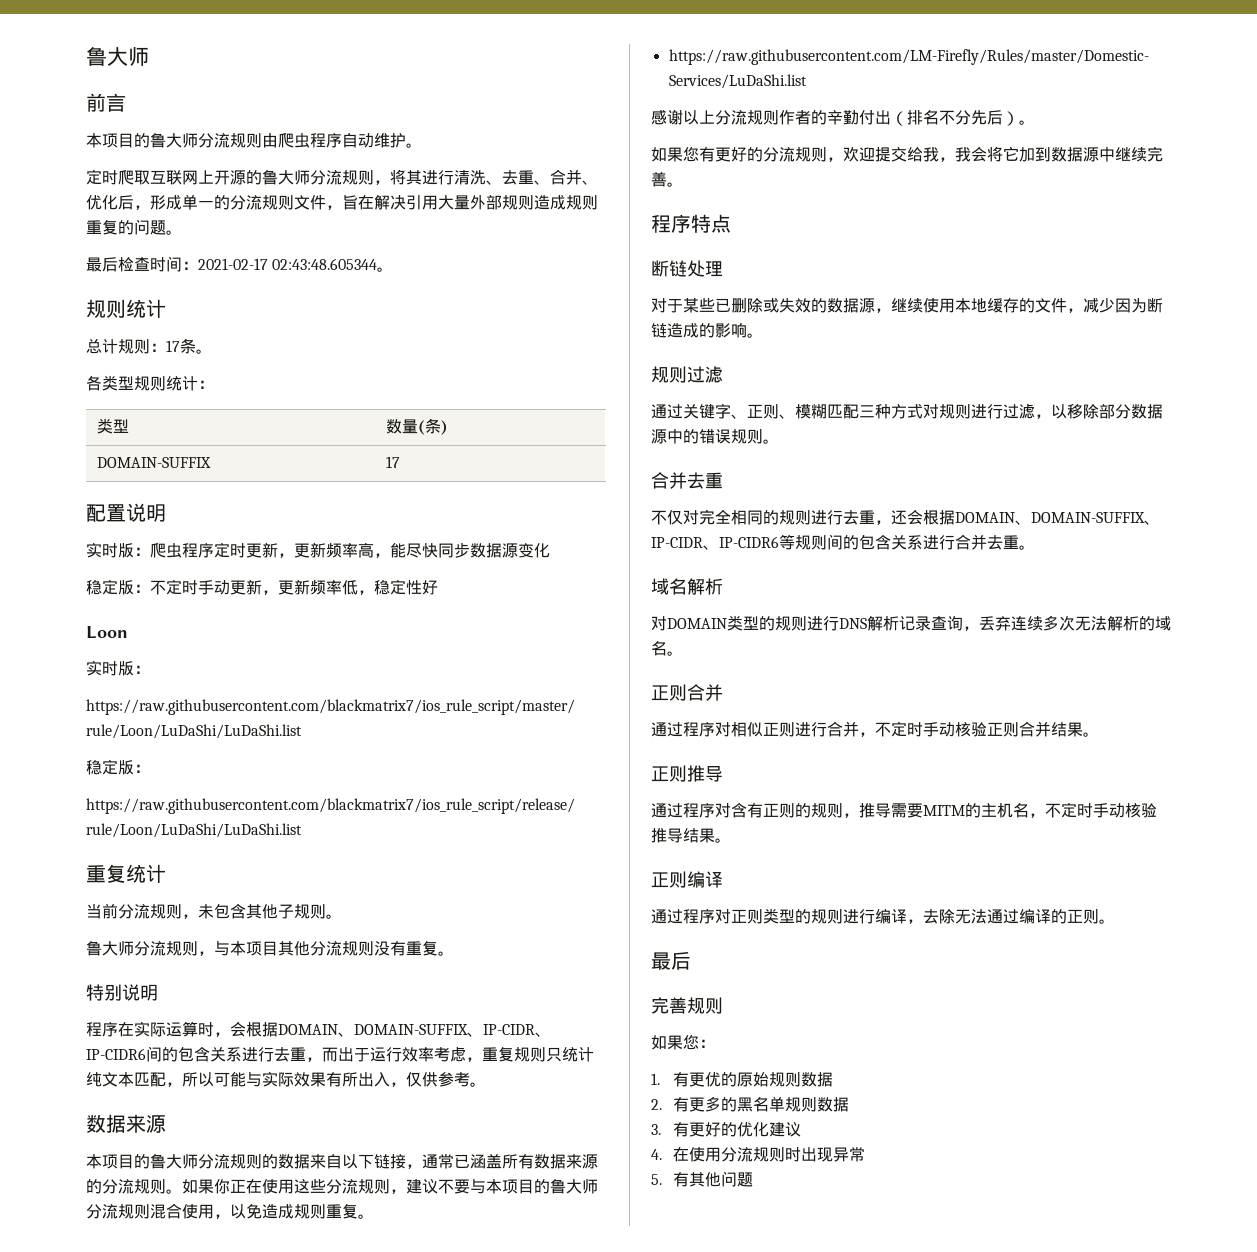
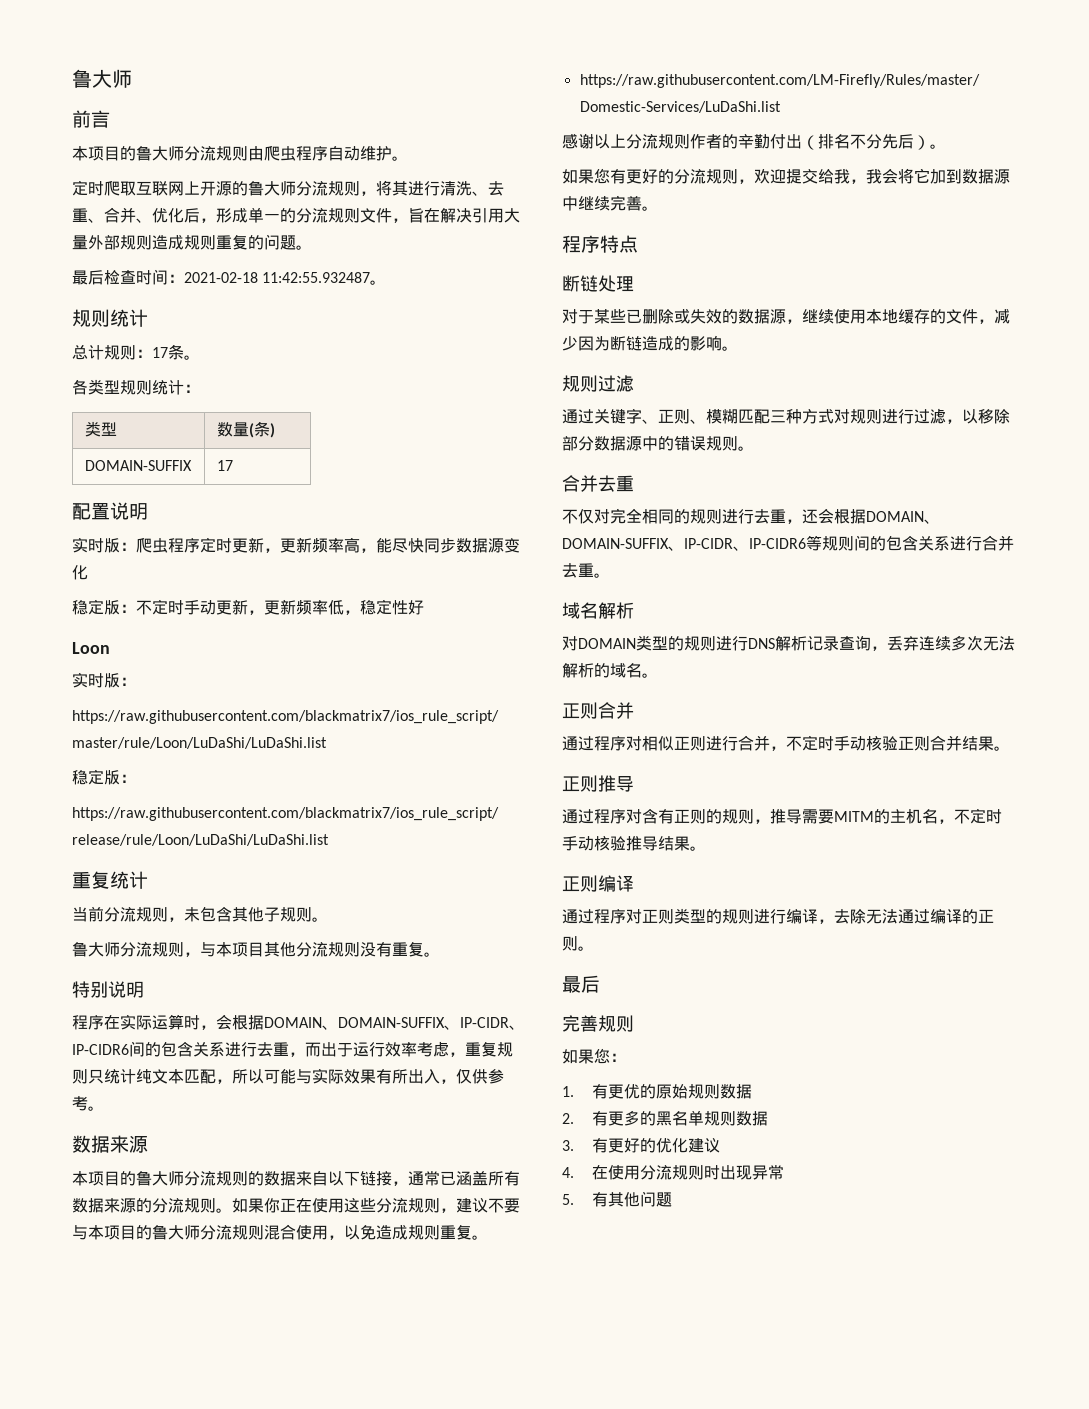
- 最后检查时间：2021-02-17 02:43:48.605344。
+ 最后检查时间：2021-02-18 11:42:55.932487。

